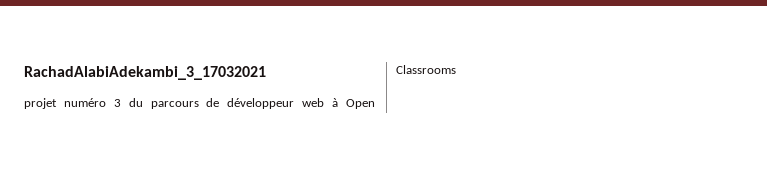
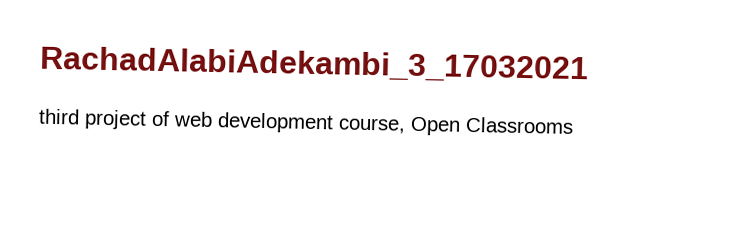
- projet numéro 3 du parcours de développeur web à Open Classrooms
+ third project of web development course, Open Classrooms

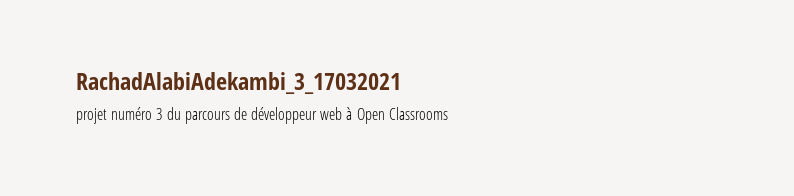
- third project of web development course, Open Classrooms
+ projet numéro 3 du parcours de développeur web à Open Classrooms

